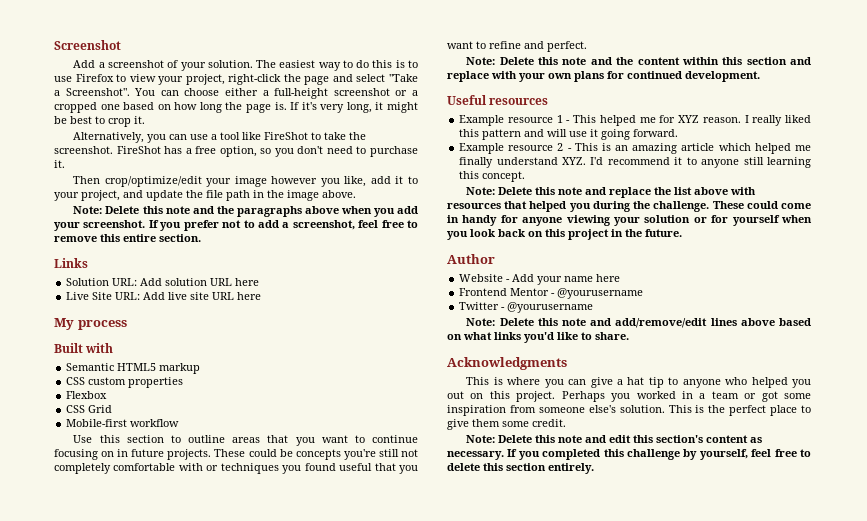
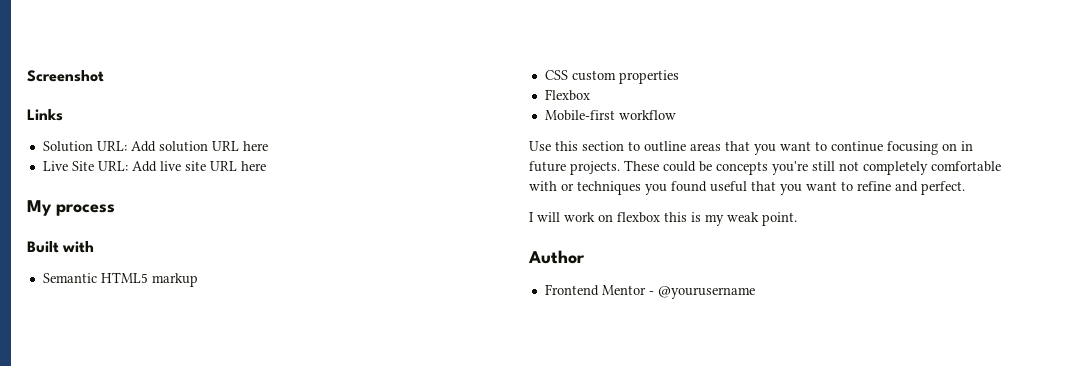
- Add a screenshot of your solution. The easiest way to do this is to use Firefox to view your project, right-click the page and select "Take a Screenshot". You can choose either a full-height screenshot or a cropped one based on how long the page is. If it's very long, it might be best to crop it.
- Alternatively, you can use a tool like FireShot to take the screenshot. FireShot has a free option, so you don't need to purchase it.
- Then crop/optimize/edit your image however you like, add it to your project, and update the file path in the image above.
- Note: Delete this note and the paragraphs above when you add your screenshot. If you prefer not to add a screenshot, feel free to remove this entire section.
- CSS Grid
- Note: Delete this note and the content within this section and replace with your own plans for continued development.
- Useful resources
- Example resource 1 - This helped me for XYZ reason. I really liked this pattern and will use it going forward.
- Example resource 2 - This is an amazing article which helped me finally understand XYZ. I'd recommend it to anyone still learning this concept.
- Note: Delete this note and replace the list above with resources that helped you during the challenge. These could come in handy for anyone viewing your solution or for yourself when you look back on this project in the future.
+ I will work on flexbox this is my weak point.
  Author
- Website - Add your name here
  Frontend Mentor - @yourusername
- Twitter - @yourusername
- Note: Delete this note and add/remove/edit lines above based on what links you'd like to share.
- Acknowledgments
- This is where you can give a hat tip to anyone who helped you out on this project. Perhaps you worked in a team or got some inspiration from someone else's solution. This is the perfect place to give them some credit.
- Note: Delete this note and edit this section's content as necessary. If you completed this challenge by yourself, feel free to delete this section entirely.

